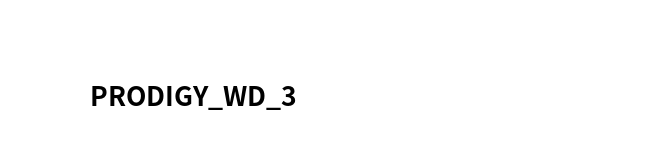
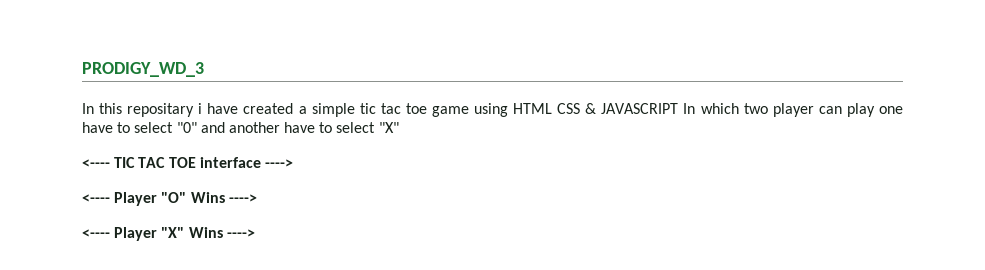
+ In this repositary i have created a simple tic tac toe game using HTML CSS & JAVASCRIPT In which two player can play one have to select "0" and another have to select "X"
+ <---- TIC TAC TOE interface ---->
+ <---- Player "O" Wins ---->
+ <---- Player "X" Wins ---->

